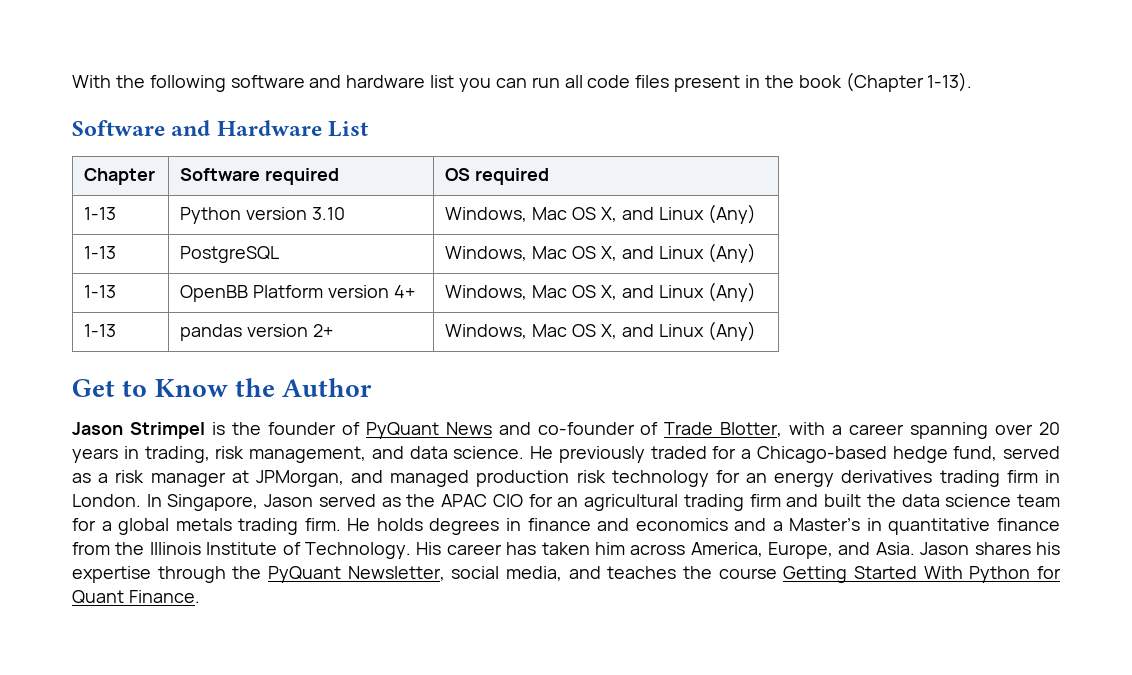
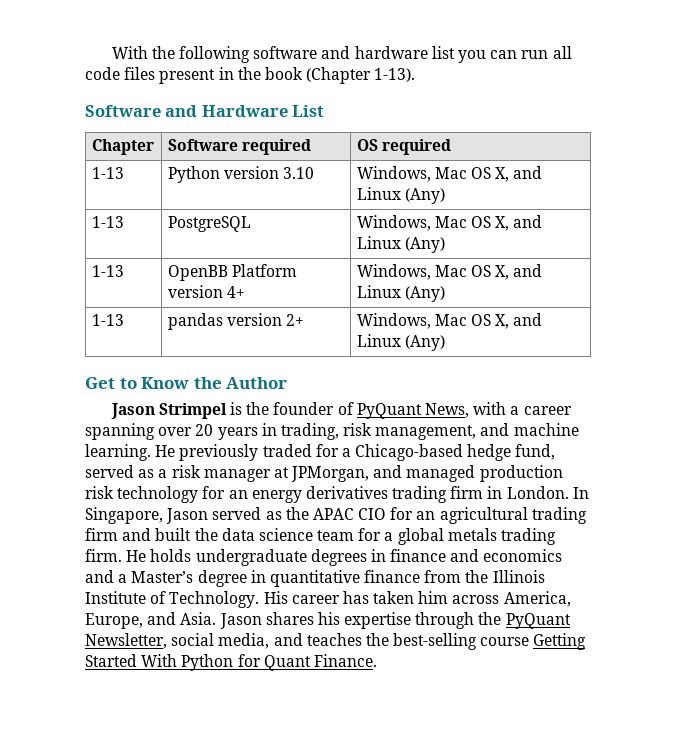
- Jason Strimpel is the founder of PyQuant News and co-founder of Trade Blotter, with a career spanning over 20 years in trading, risk management, and data science.
+ Jason Strimpel is the founder of PyQuant News, with a career spanning over 20 years in trading, risk management, and machine learning.
- He holds degrees in finance and economics and a Master’s in quantitative finance from the Illinois Institute of Technology.
+ He holds undergraduate degrees in finance and economics and a Master’s degree in quantitative finance from the Illinois Institute of Technology.
- Jason shares his expertise through the PyQuant Newsletter, social media, and teaches the course Getting Started With Python for Quant Finance.
+ Jason shares his expertise through the PyQuant Newsletter, social media, and teaches the best-selling course Getting Started With Python for Quant Finance.

